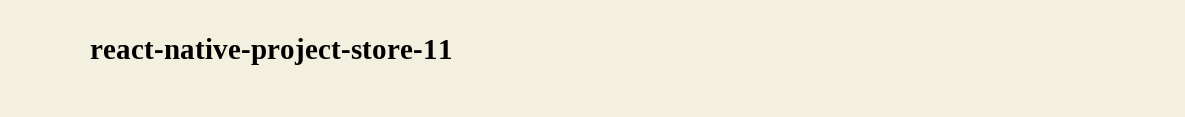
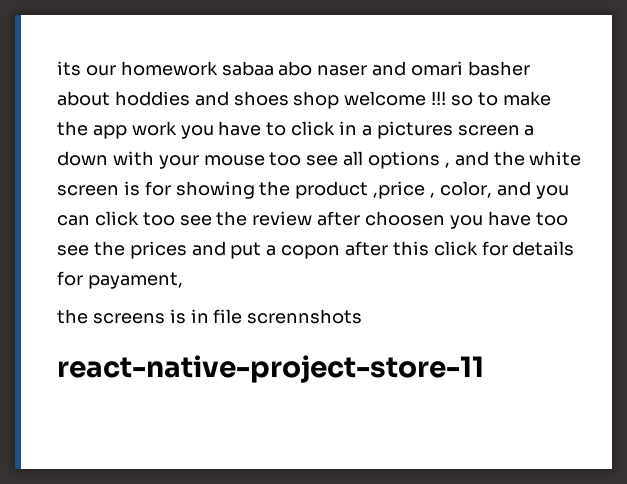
+ its our homework sabaa abo naser and omari basher about hoddies and shoes shop welcome !!! so to make the app work you have to click in a pictures screen a down with your mouse too see all options , and the white screen is for showing the product ,price , color, and you can click too see the review after choosen you have too see the prices and put a copon after this click for details for payament,
+ the screens is in file scrennshots

